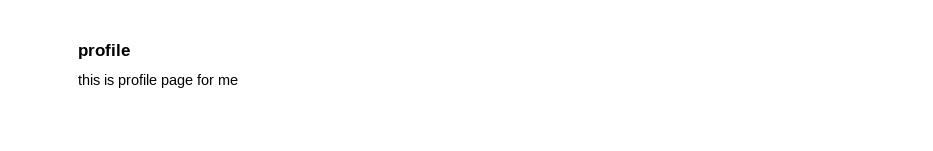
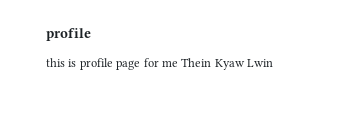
- this is profile page for me
+ this is profile page for me Thein Kyaw Lwin

